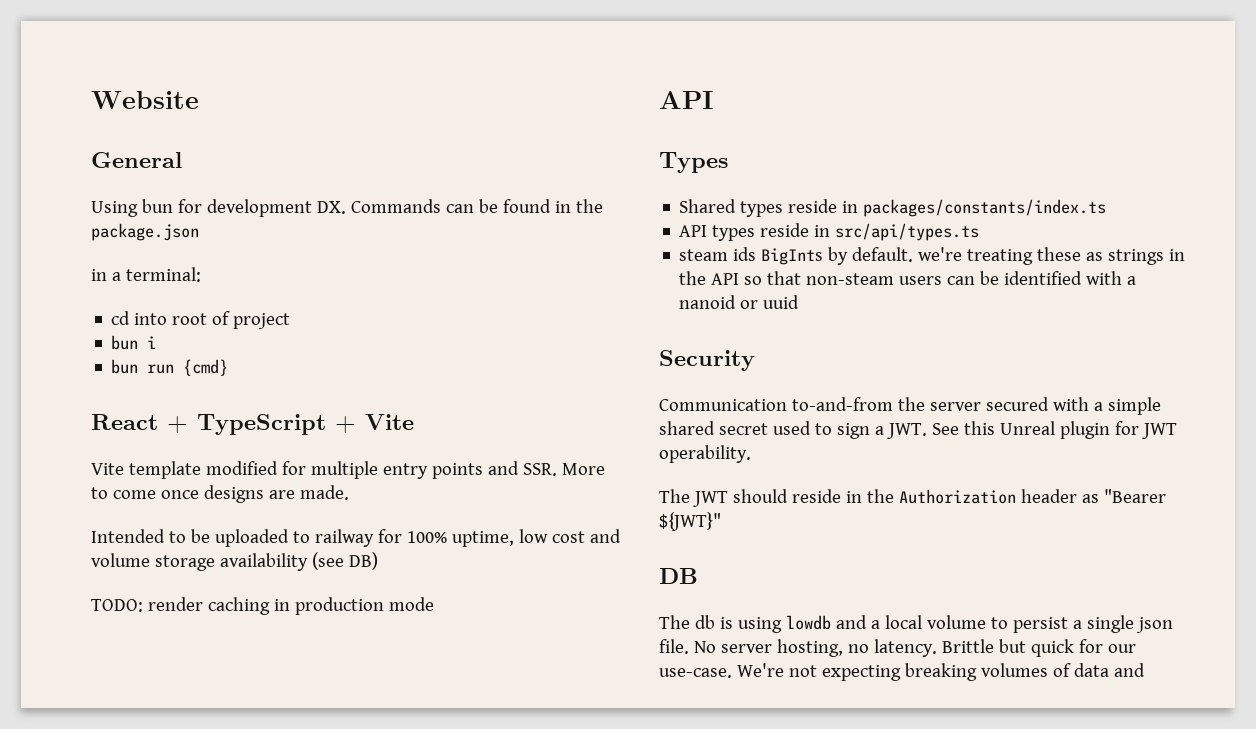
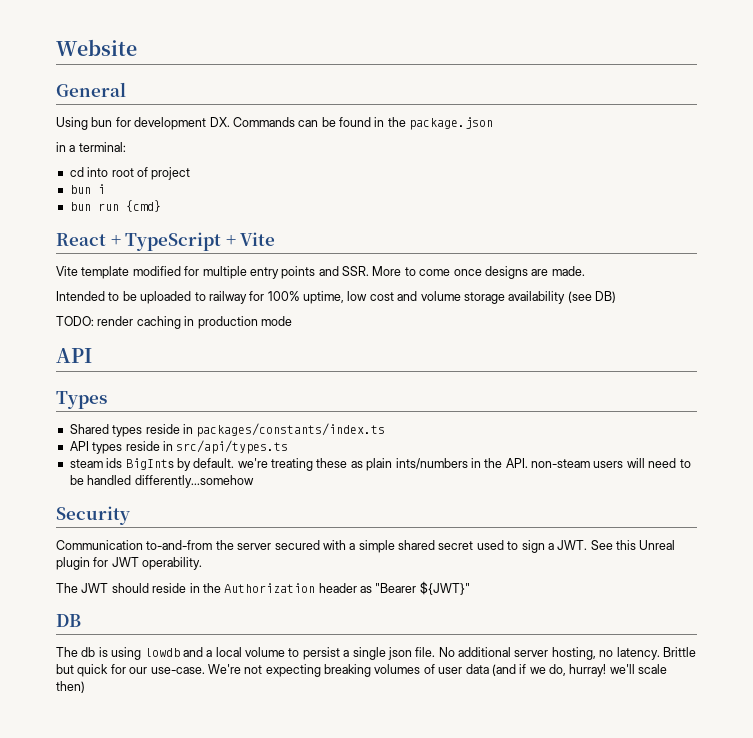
- steam ids BigInts by default. we're treating these as strings in the API so that non-steam users can be identified with a nanoid or uuid
+ steam ids BigInts by default. we're treating these as plain ints/numbers in the API. non-steam users will need to be handled differently...somehow
- No server hosting, no latency.
+ No additional server hosting, no latency.
- We're not expecting breaking volumes of data and
+ We're not expecting breaking volumes of user data (and if we do, hurray! we'll scale then)

